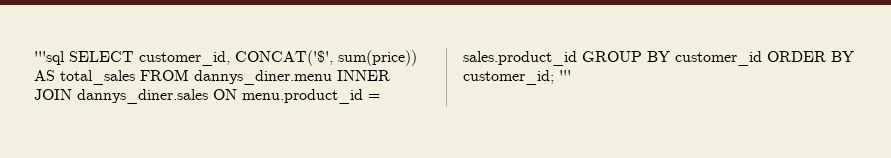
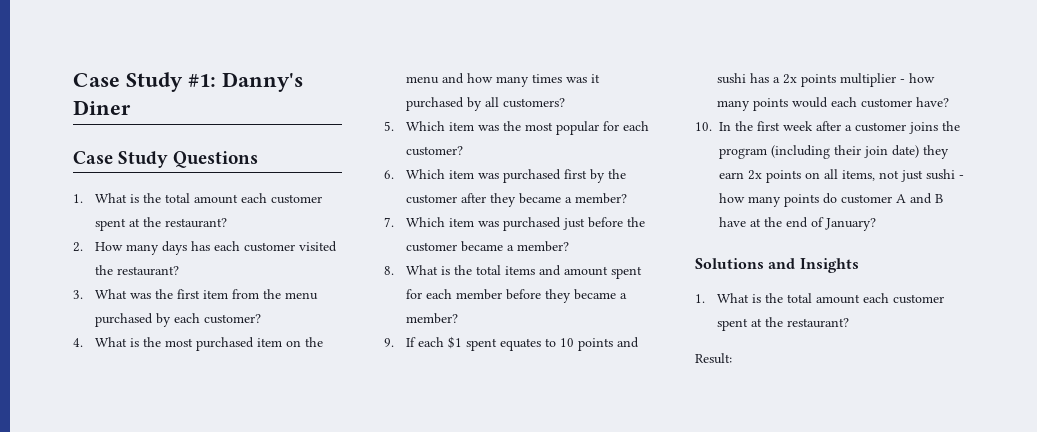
- '''sql SELECT customer_id, CONCAT('$', sum(price)) AS total_sales FROM dannys_diner.menu INNER JOIN dannys_diner.sales ON menu.product_id = sales.product_id GROUP BY customer_id ORDER BY customer_id; '''
+ Case Study #1: Danny's Diner
+ Case Study Questions
+ 1. What is the total amount each customer spent at the restaurant?
+ 2. How many days has each customer visited the restaurant?
+ 3. What was the first item from the menu purchased by each customer?
+ 4. What is the most purchased item on the menu and how many times was it purchased by all customers?
+ 5. Which item was the most popular for each customer?
+ 6. Which item was purchased first by the customer after they became a member?
+ 7. Which item was purchased just before the customer became a member?
+ 8. What is the total items and amount spent for each member before they became a member?
+ 9. If each $1 spent equates to 10 points and sushi has a 2x points multiplier - how many points would each customer have?
+ 10. In the first week after a customer joins the program (including their join date) they earn 2x points on all items, not just sushi - how many points do customer A and B have at the end of January?
+ Solutions and Insights
+ 1. What is the total amount each customer spent at the restaurant?
+ Result:

